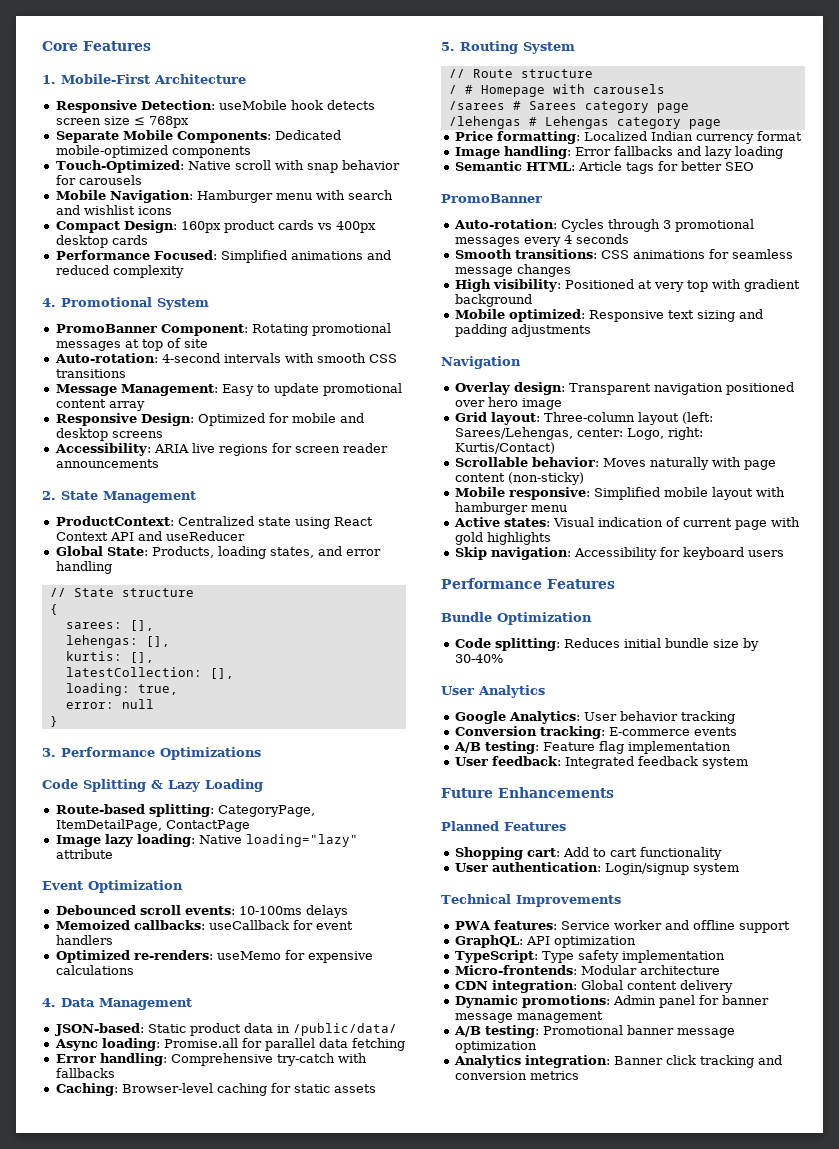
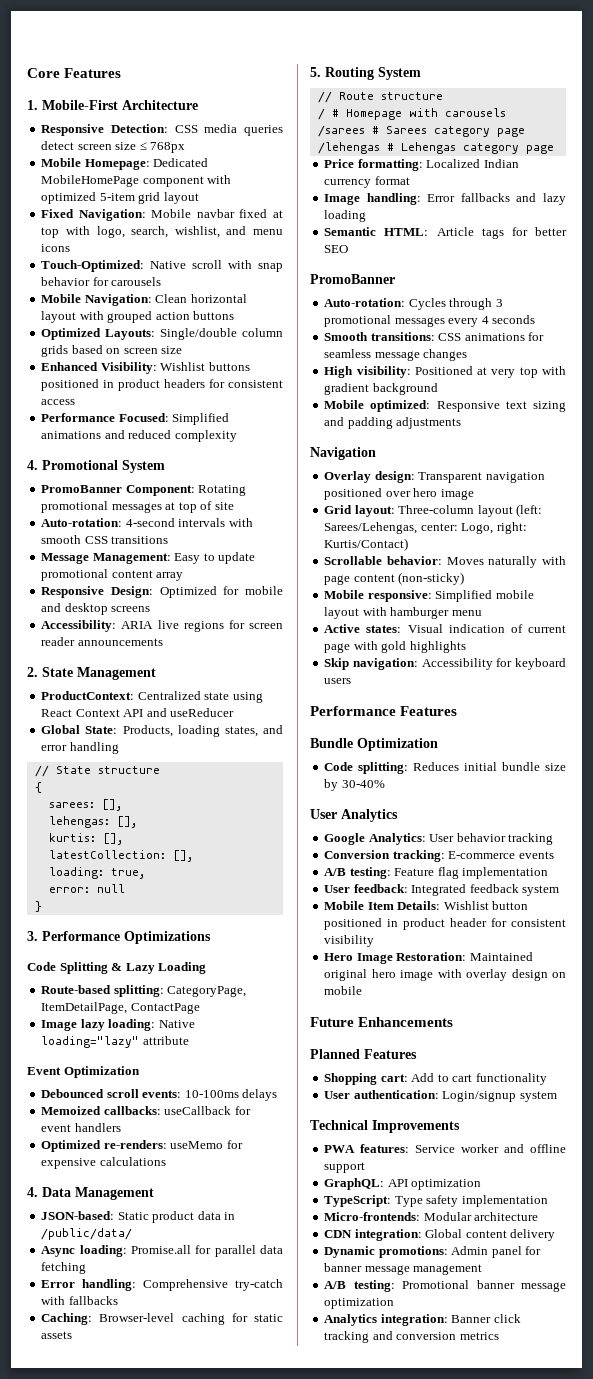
- Responsive Detection: useMobile hook detects screen size ≤ 768px
+ Responsive Detection: CSS media queries detect screen size ≤ 768px
- Separate Mobile Components: Dedicated mobile-optimized components
+ Mobile Homepage: Dedicated MobileHomePage component with optimized 5-item grid layout
+ Fixed Navigation: Mobile navbar fixed at top with logo, search, wishlist, and menu icons
- Mobile Navigation: Hamburger menu with search and wishlist icons
- Compact Design: 160px product cards vs 400px desktop cards
+ Mobile Navigation: Clean horizontal layout with grouped action buttons
+ Optimized Layouts: Single/double column grids based on screen size
+ Enhanced Visibility: Wishlist buttons positioned in product headers for consistent access
+ Mobile Item Details: Wishlist button positioned in product header for consistent visibility
+ Hero Image Restoration: Maintained original hero image with overlay design on mobile

